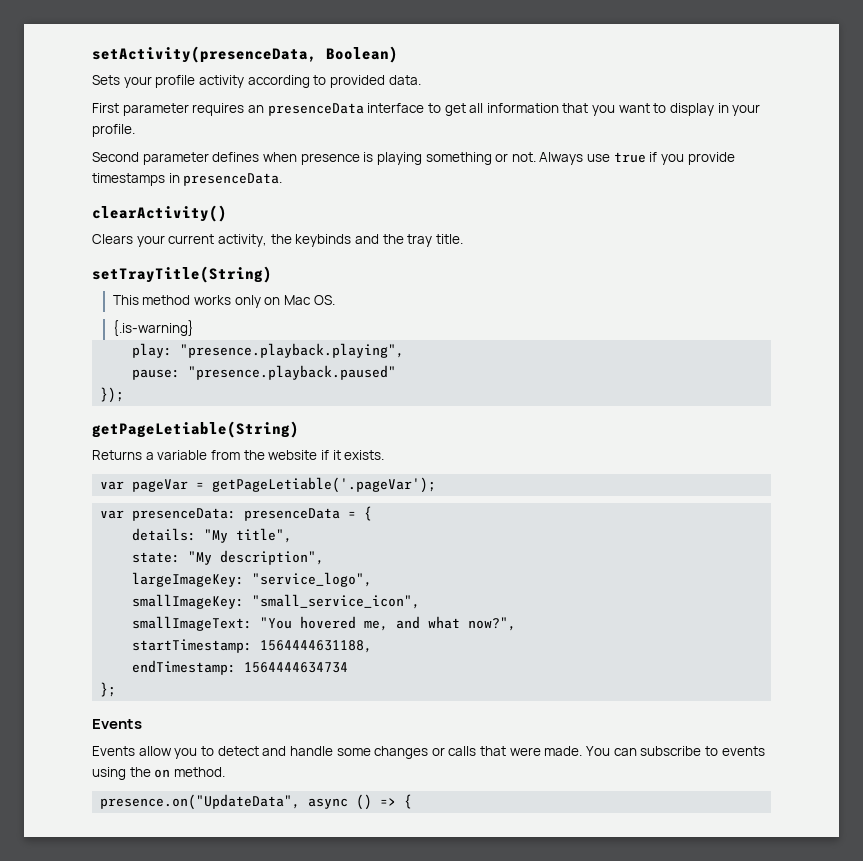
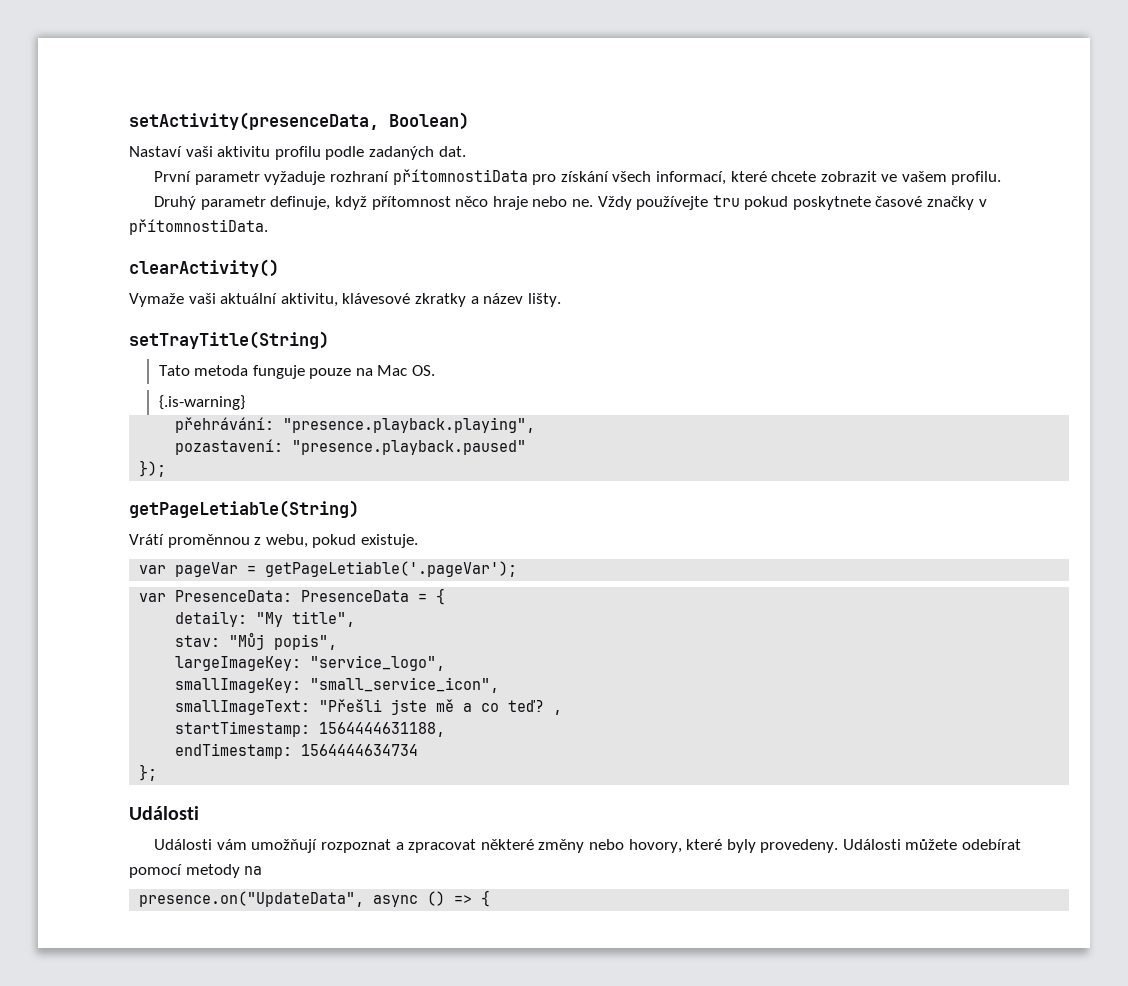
- Sets your profile activity according to provided data.
- First parameter requires an presenceData interface to get all information that you want to display in your profile.
- Second parameter defines when presence is playing something or not. Always use true if you provide timestamps in presenceData.
+ Nastaví vaši aktivitu profilu podle zadaných dat.
+ První parametr vyžaduje rozhraní přítomnostiData pro získání všech informací, které chcete zobrazit ve vašem profilu.
+ Druhý parametr definuje, když přítomnost něco hraje nebo ne. Vždy používejte tru pokud poskytnete časové značky v přítomnostiData.
  clearActivity()
- Clears your current activity, the keybinds and the tray title.
+ Vymaže vaši aktuální aktivitu, klávesové zkratky a název lišty.
  setTrayTitle(String)
- This method works only on Mac OS.
+ Tato metoda funguje pouze na Mac OS.
- play: "presence.playback.playing",
+ přehrávání: "presence.playback.playing",
- pause: "presence.playback.paused"
+ pozastavení: "presence.playback.paused"
- Returns a variable from the website if it exists.
+ Vrátí proměnnou z webu, pokud existuje.
- var presenceData: presenceData = {
+ var PresenceData: PresenceData = {
- details: "My title",
+ detaily: "My title",
- state: "My description",
+ stav: "Můj popis",
- smallImageText: "You hovered me, and what now?",
+ smallImageText: "Přešli jste mě a co teď? ,
  };
- Events
- Events allow you to detect and handle some changes or calls that were made. You can subscribe to events using the on method.
+ Události
+ Události vám umožňují rozpoznat a zpracovat některé změny nebo hovory, které byly provedeny. Události můžete odebírat pomocí metody na

